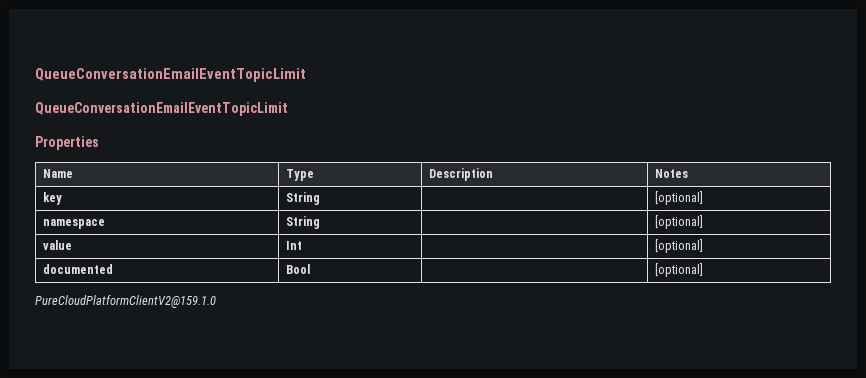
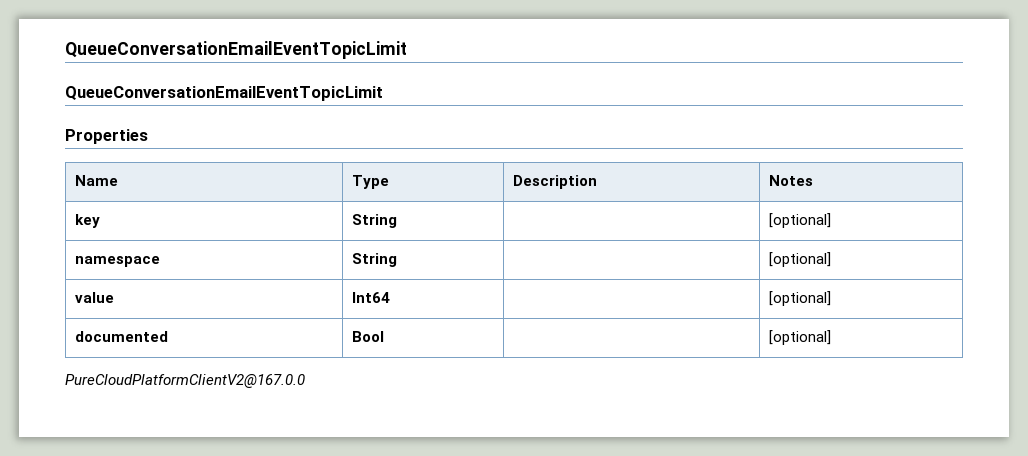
- value | Int | | [optional]
+ value | Int64 | | [optional]
- PureCloudPlatformClientV2@159.1.0
+ PureCloudPlatformClientV2@167.0.0

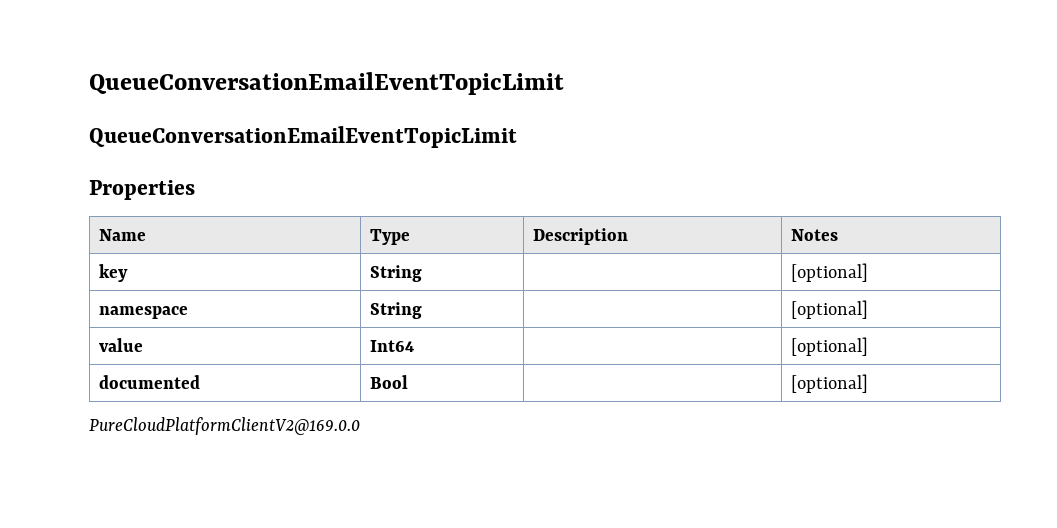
- PureCloudPlatformClientV2@167.0.0
+ PureCloudPlatformClientV2@169.0.0

